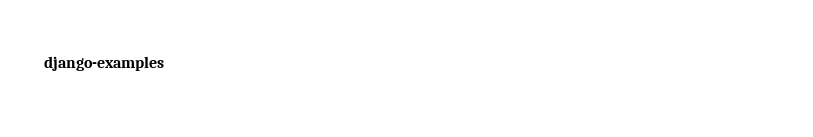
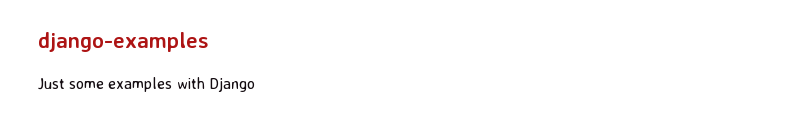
+ Just some examples with Django

